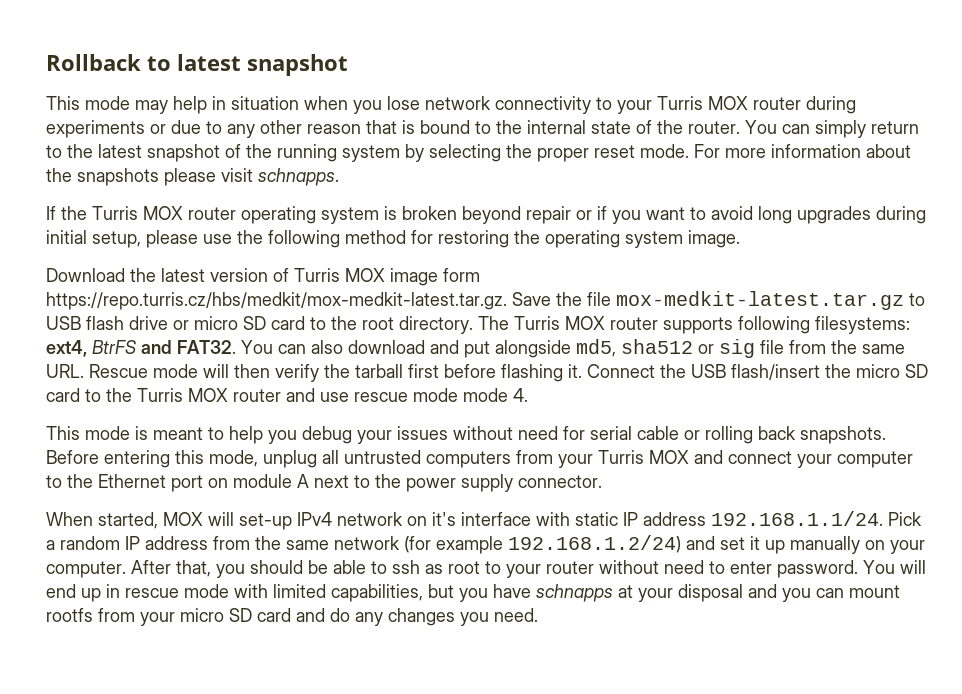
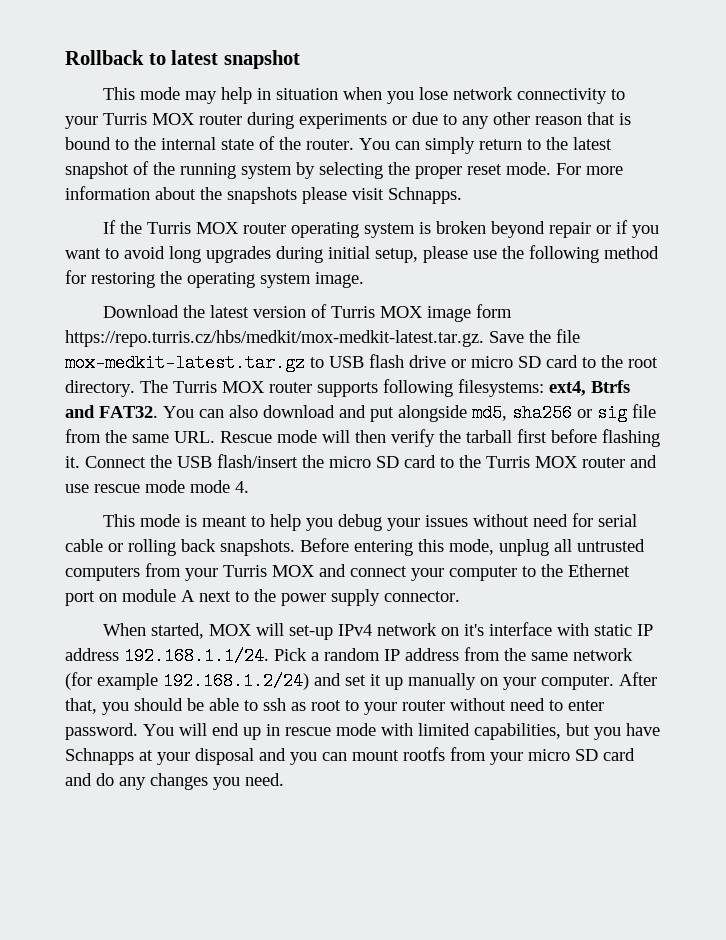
- For more information about the snapshots please visit schnapps.
+ For more information about the snapshots please visit Schnapps.
- The Turris MOX router supports following filesystems: ext4, BtrFS and FAT32.
+ The Turris MOX router supports following filesystems: ext4, Btrfs and FAT32.
- You can also download and put alongside md5, sha512 or sig file from the same URL. Rescue mode will then verify the tarball first before flashing it.
+ You can also download and put alongside md5, sha256 or sig file from the same URL. Rescue mode will then verify the tarball first before flashing it.
- You will end up in rescue mode with limited capabilities, but you have schnapps at your disposal and you can mount rootfs from your micro SD card and do any changes you need.
+ You will end up in rescue mode with limited capabilities, but you have Schnapps at your disposal and you can mount rootfs from your micro SD card and do any changes you need.

